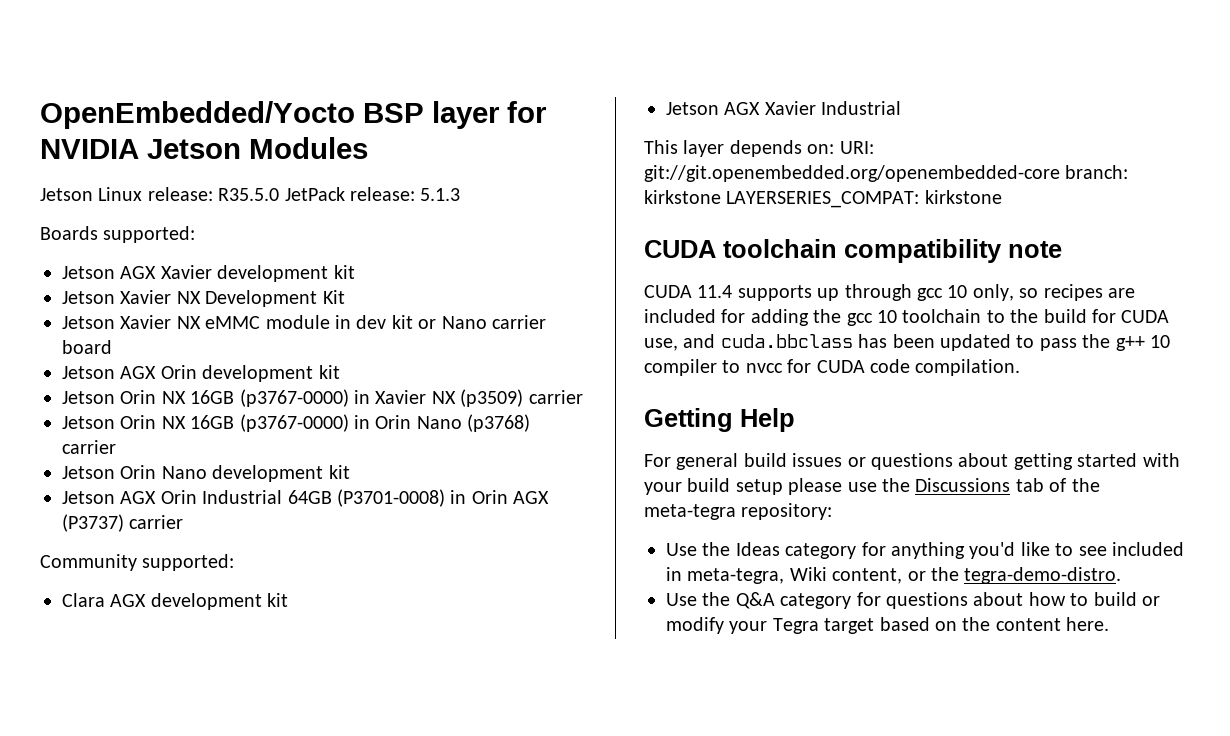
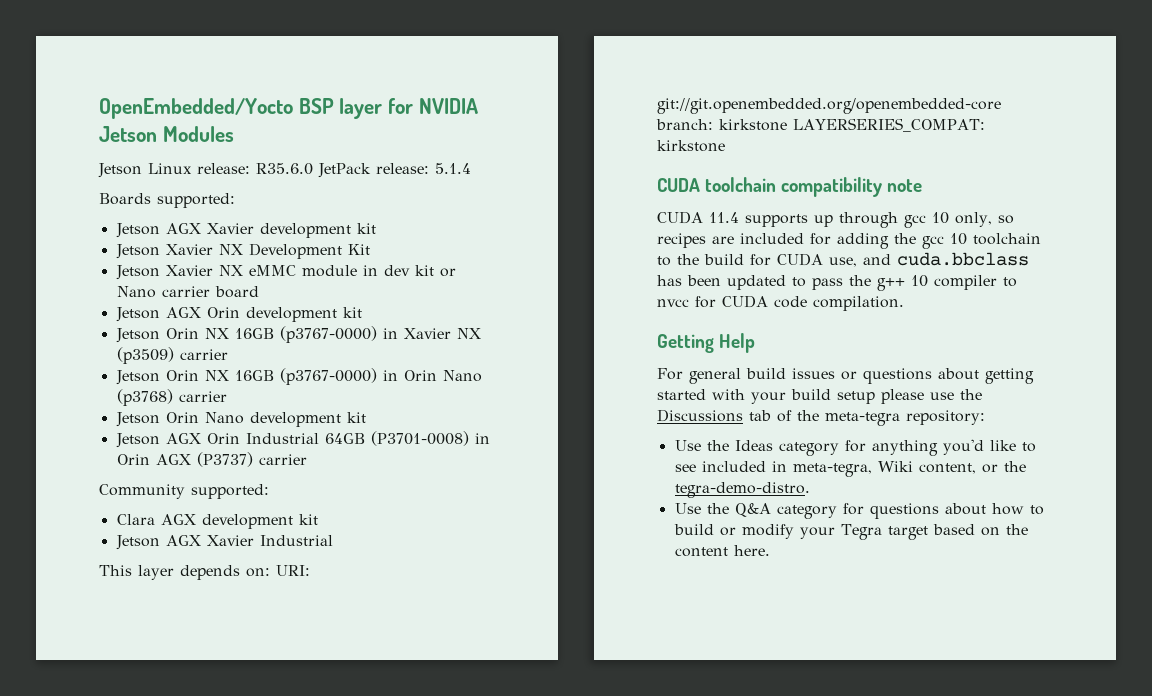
- Jetson Linux release: R35.5.0 JetPack release: 5.1.3
+ Jetson Linux release: R35.6.0 JetPack release: 5.1.4

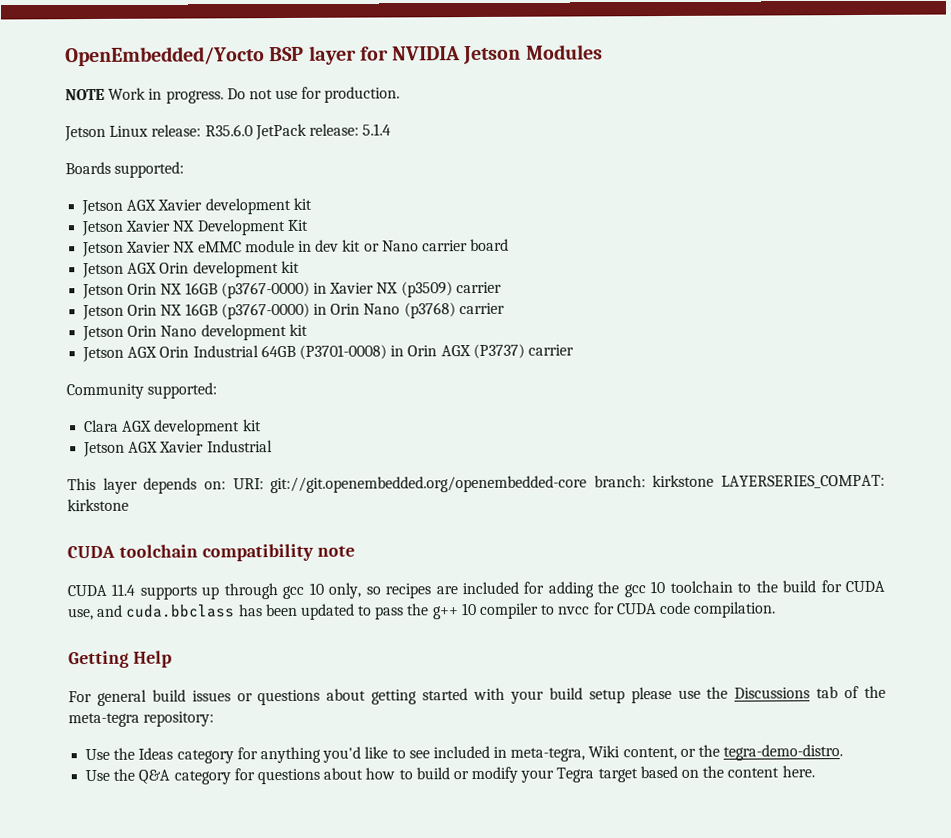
+ NOTE Work in progress. Do not use for production.

